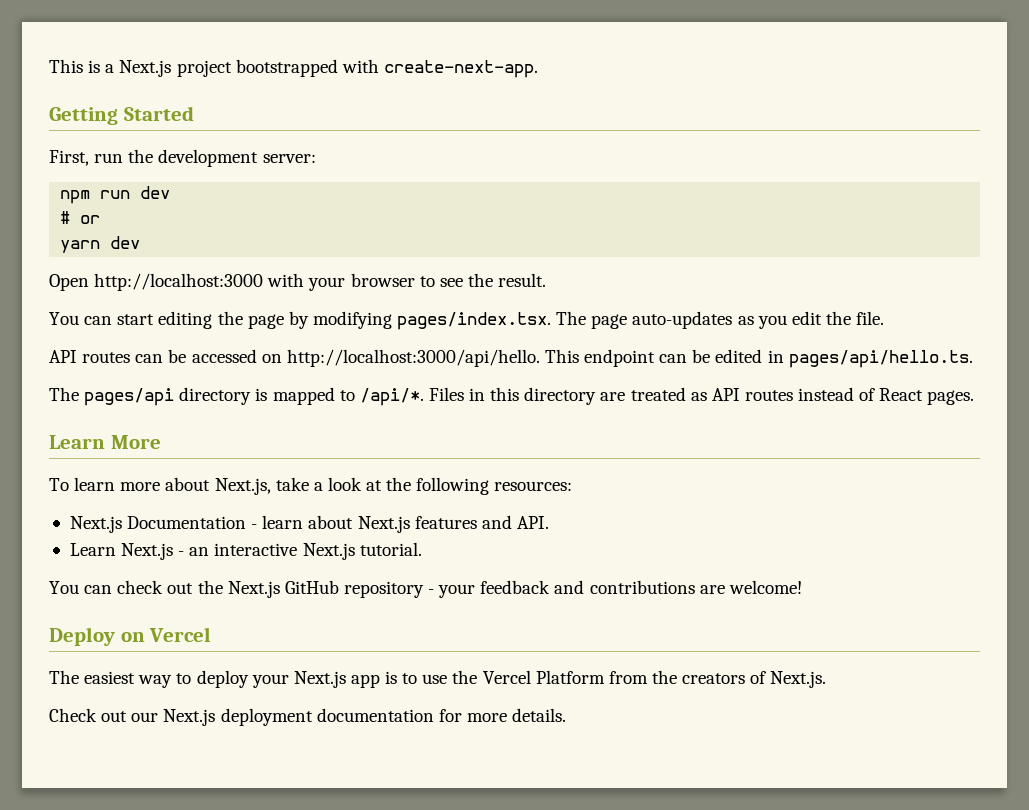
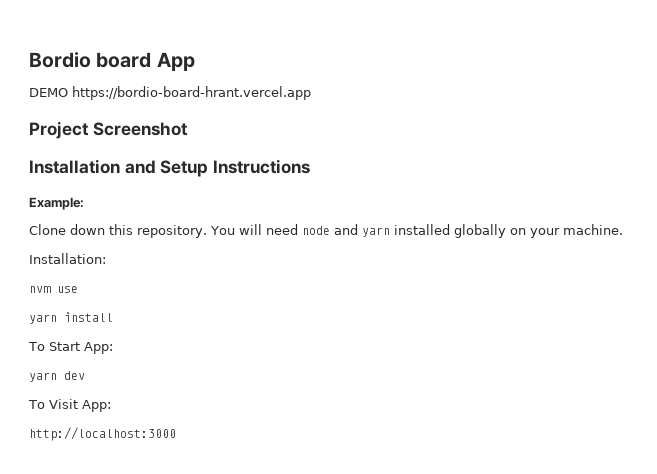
- This is a Next.js project bootstrapped with create-next-app.
- Getting Started
- First, run the development server:
- npm run dev
- # or
+ Bordio board App
+ DEMO https://bordio-board-hrant.vercel.app
+ Project Screenshot
+ Installation and Setup Instructions
+ Example:
+ Clone down this repository. You will need node and yarn installed globally on your machine.
+ Installation:
+ nvm use
+ yarn install
+ To Start App:
  yarn dev
- Open http://localhost:3000 with your browser to see the result.
- You can start editing the page by modifying pages/index.tsx. The page auto-updates as you edit the file.
- API routes can be accessed on http://localhost:3000/api/hello. This endpoint can be edited in pages/api/hello.ts.
- The pages/api directory is mapped to /api/*. Files in this directory are treated as API routes instead of React pages.
- Learn More
- To learn more about Next.js, take a look at the following resources:
- Next.js Documentation - learn about Next.js features and API.
- Learn Next.js - an interactive Next.js tutorial.
- You can check out the Next.js GitHub repository - your feedback and contributions are welcome!
- Deploy on Vercel
- The easiest way to deploy your Next.js app is to use the Vercel Platform from the creators of Next.js.
- Check out our Next.js deployment documentation for more details.
+ To Visit App:
+ http://localhost:3000

